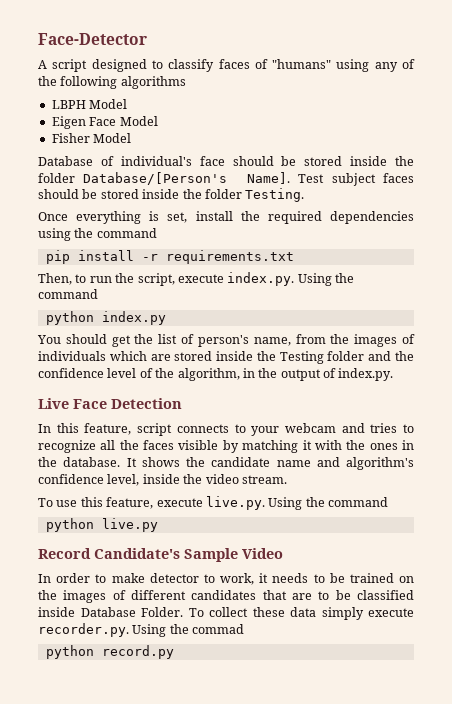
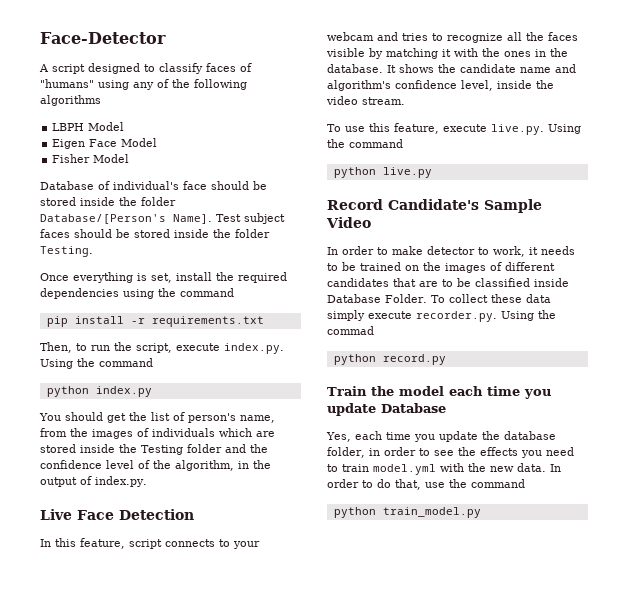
+ Train the model each time you update Database
+ Yes, each time you update the database folder, in order to see the effects you need to train model.yml with the new data. In order to do that, use the command
+ python train_model.py

